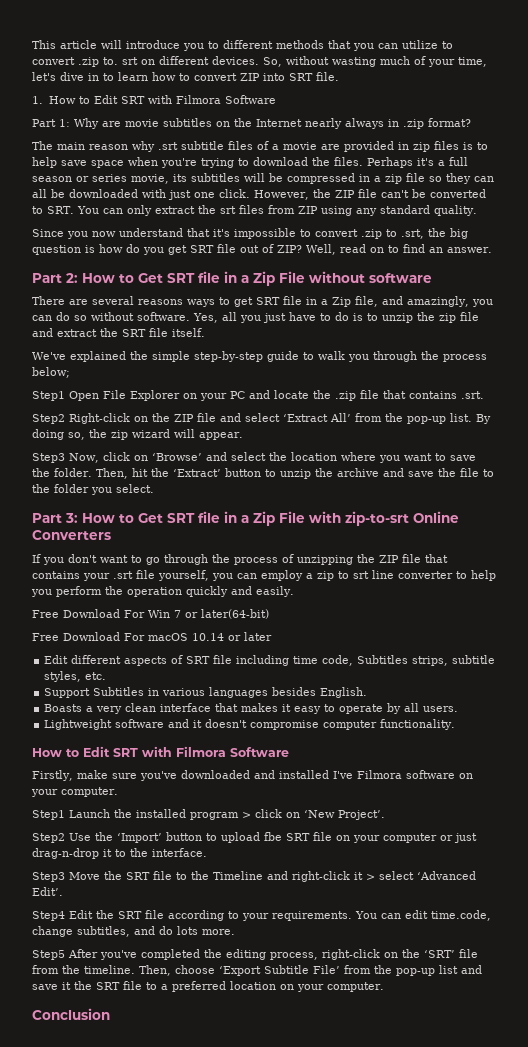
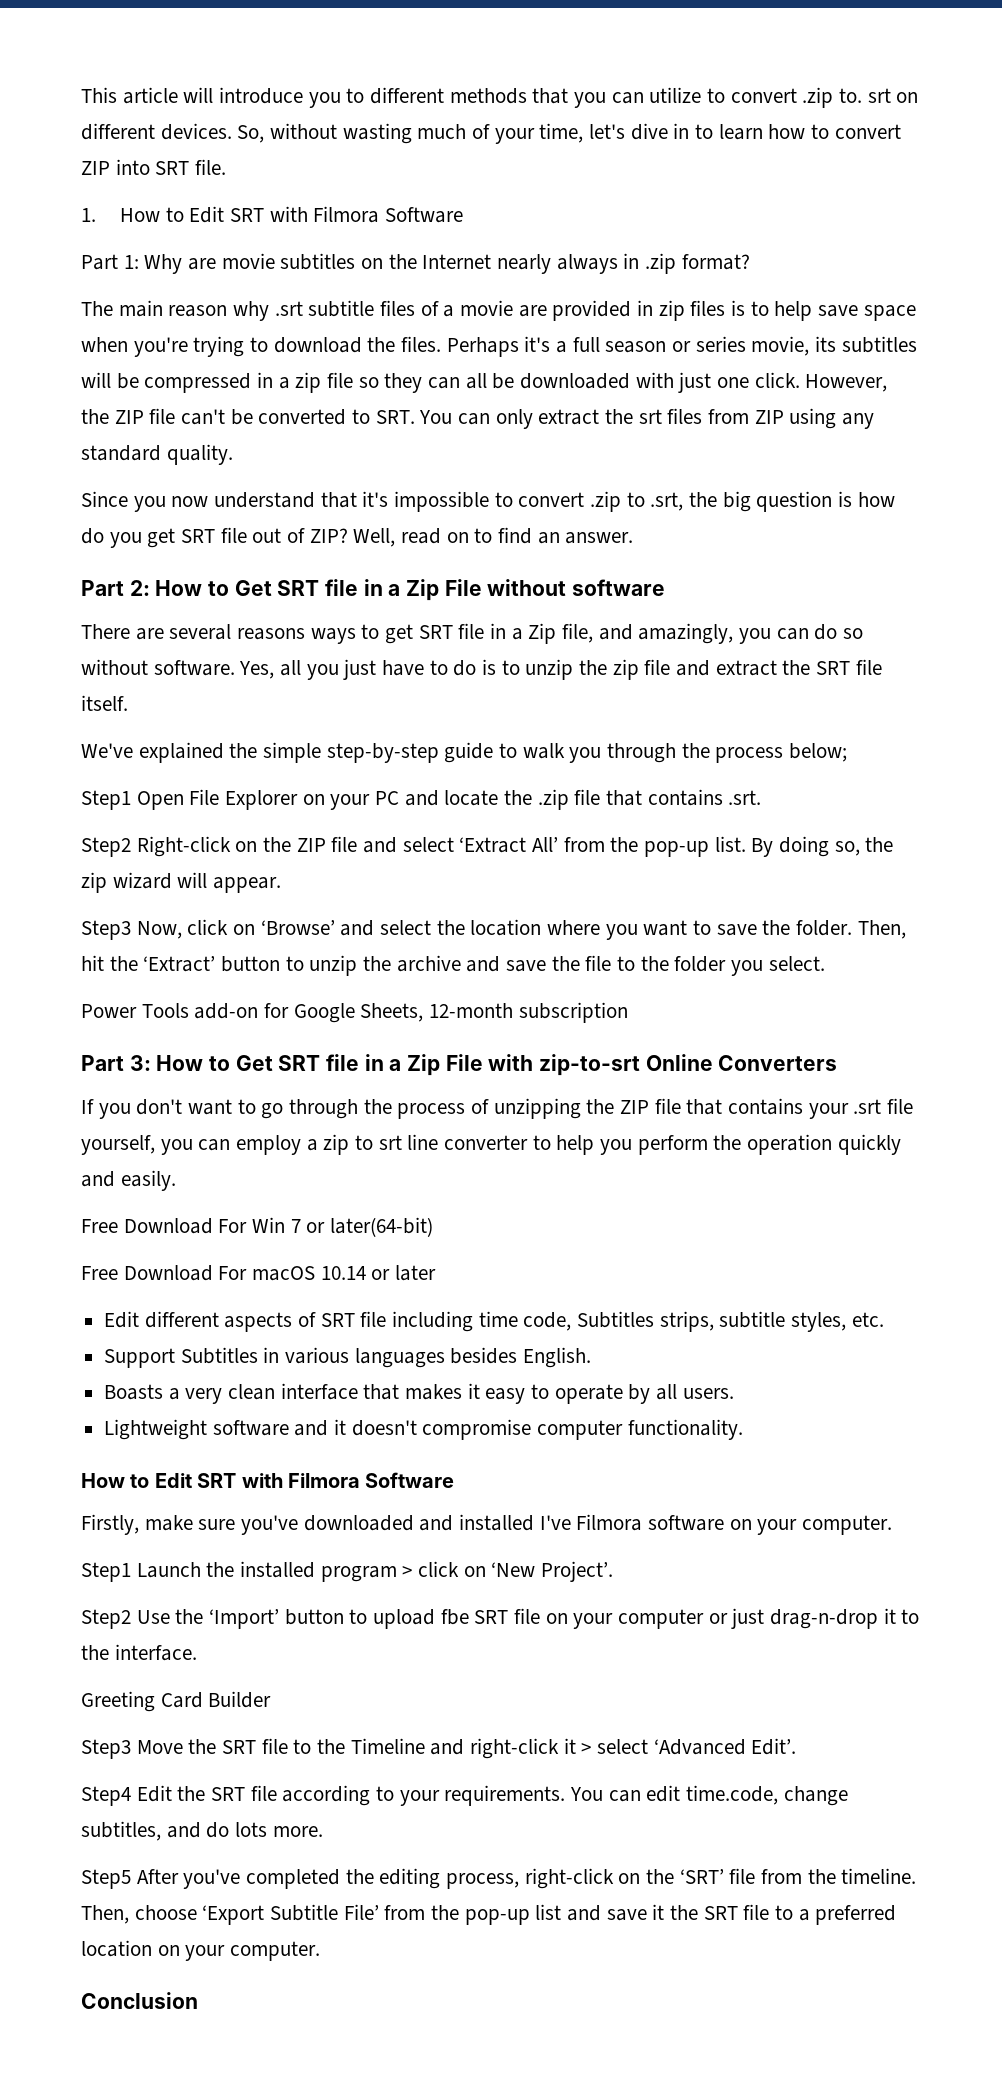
+ Power Tools add-on for Google Sheets, 12-month subscription
+ Greeting Card Builder

